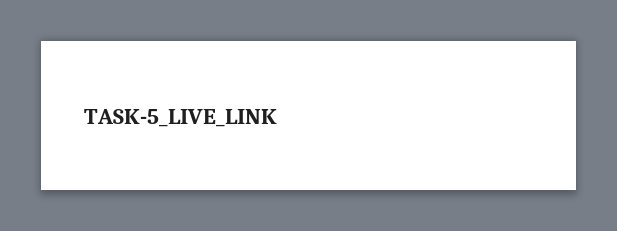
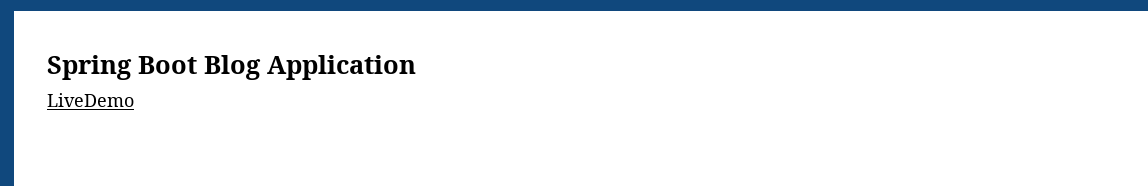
- TASK-5_LIVE_LINK
+ Spring Boot Blog Application
+ LiveDemo

